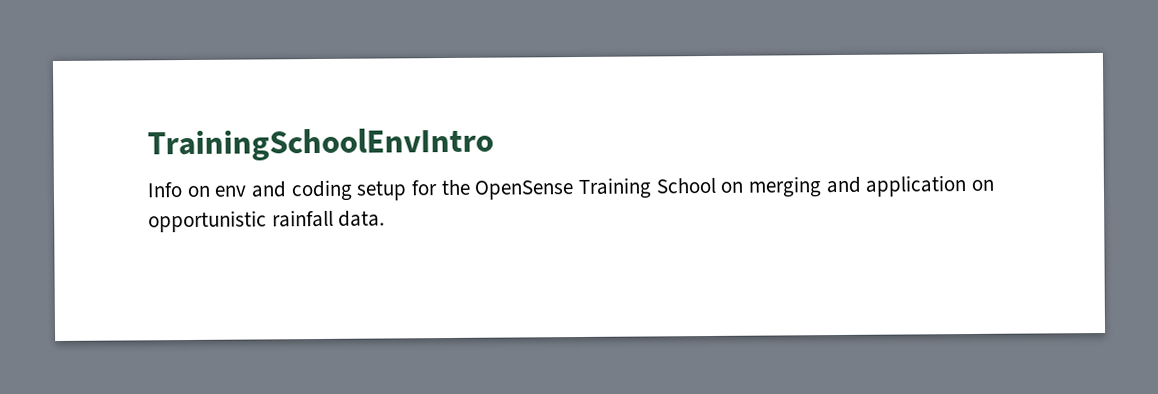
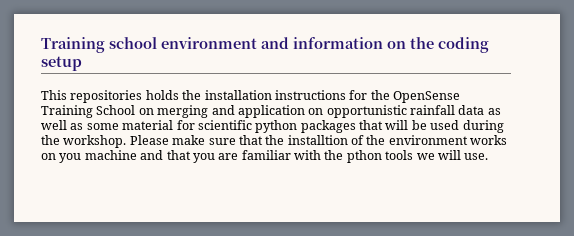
- TrainingSchoolEnvIntro
- Info on env and coding setup for the OpenSense Training School on merging and application on opportunistic rainfall data.
+ Training school environment and information on the coding setup
+ This repositories holds the installation instructions for the OpenSense Training School on merging and application on opportunistic rainfall data as well as some material for scientific python packages that will be used during the workshop. Please make sure that the installtion of the environment works on you machine and that you are familiar with the pthon tools we will use.

